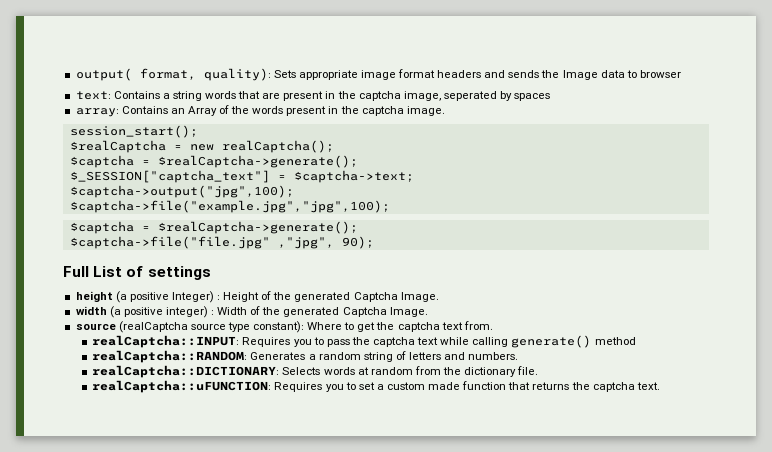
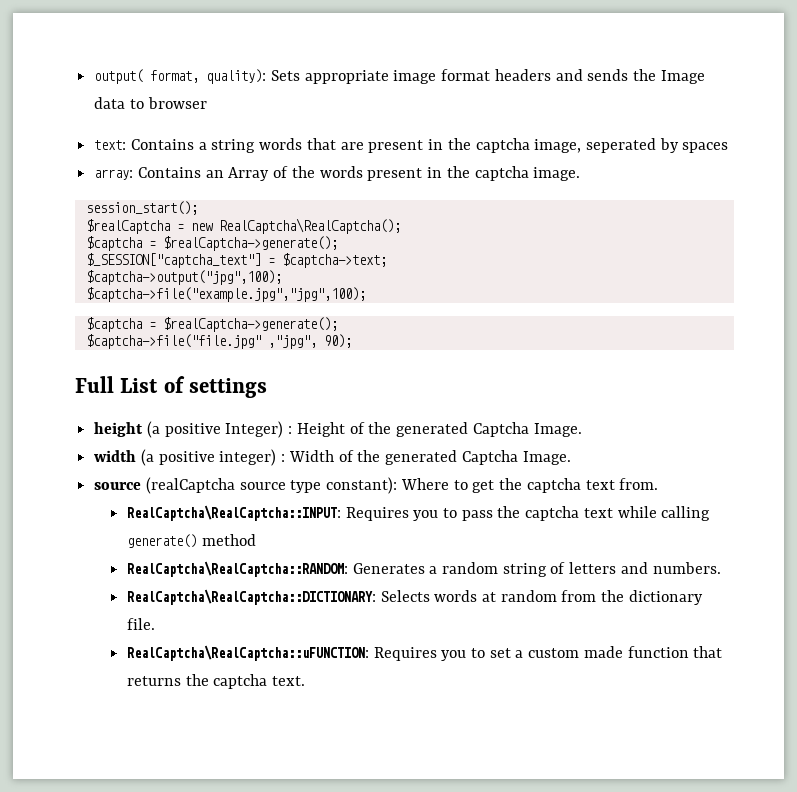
- $realCaptcha = new realCaptcha();
+ $realCaptcha = new RealCaptcha\RealCaptcha();
- realCaptcha::INPUT: Requires you to pass the captcha text while calling generate() method
+ RealCaptcha\RealCaptcha::INPUT: Requires you to pass the captcha text while calling generate() method
- realCaptcha::RANDOM: Generates a random string of letters and numbers.
+ RealCaptcha\RealCaptcha::RANDOM: Generates a random string of letters and numbers.
- realCaptcha::DICTIONARY: Selects words at random from the dictionary file.
+ RealCaptcha\RealCaptcha::DICTIONARY: Selects words at random from the dictionary file.
- realCaptcha::uFUNCTION: Requires you to set a custom made function that returns the captcha text.
+ RealCaptcha\RealCaptcha::uFUNCTION: Requires you to set a custom made function that returns the captcha text.

